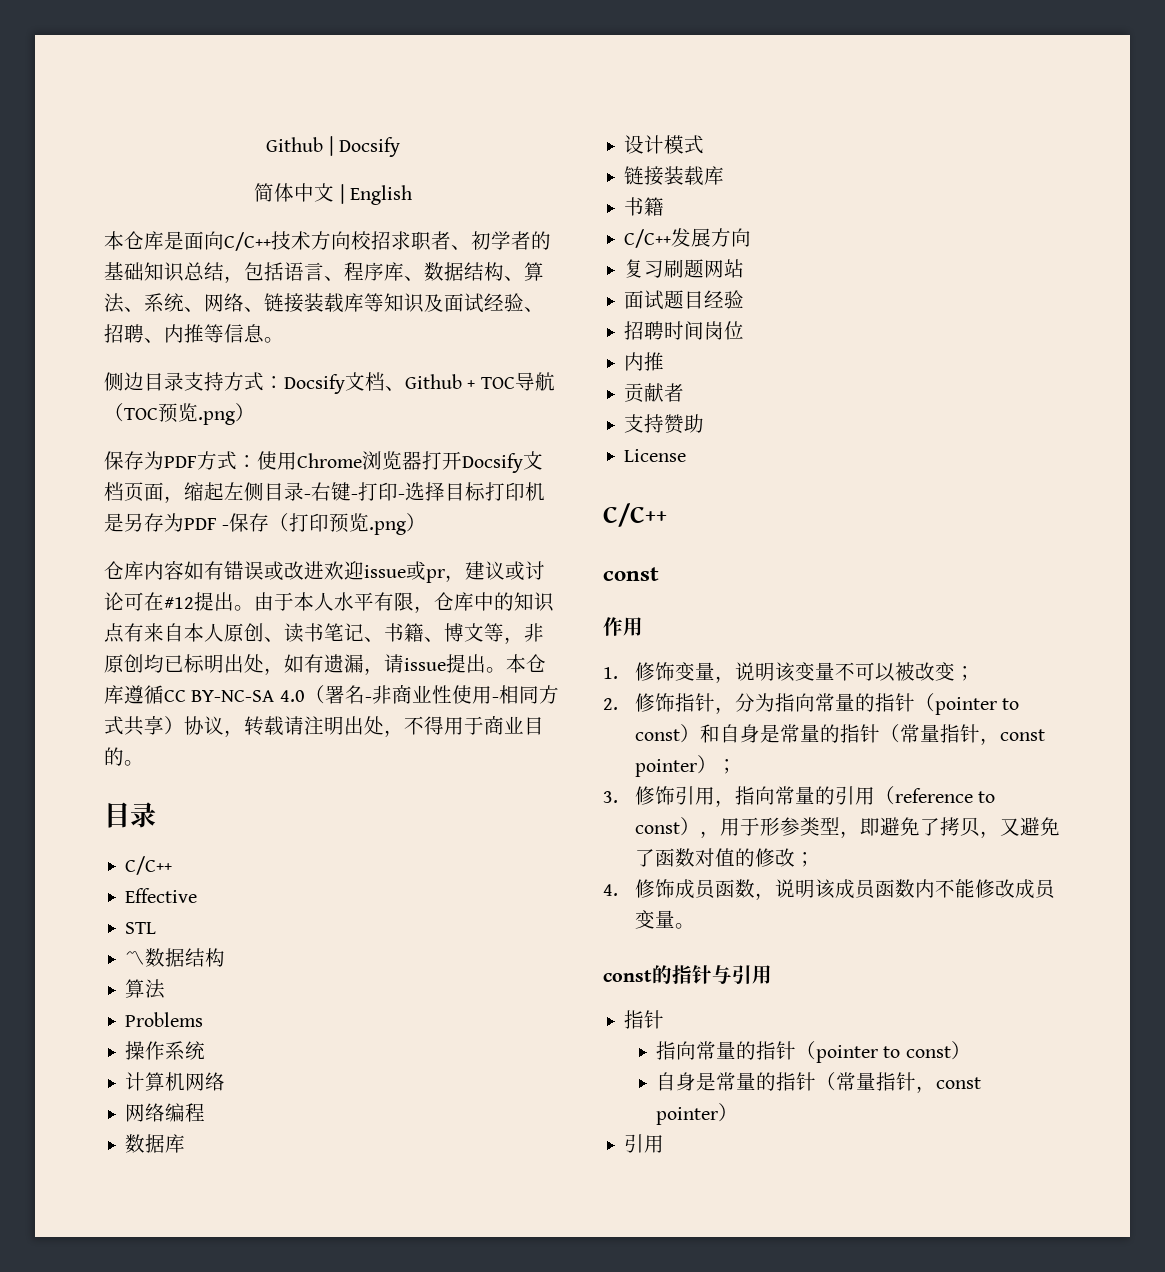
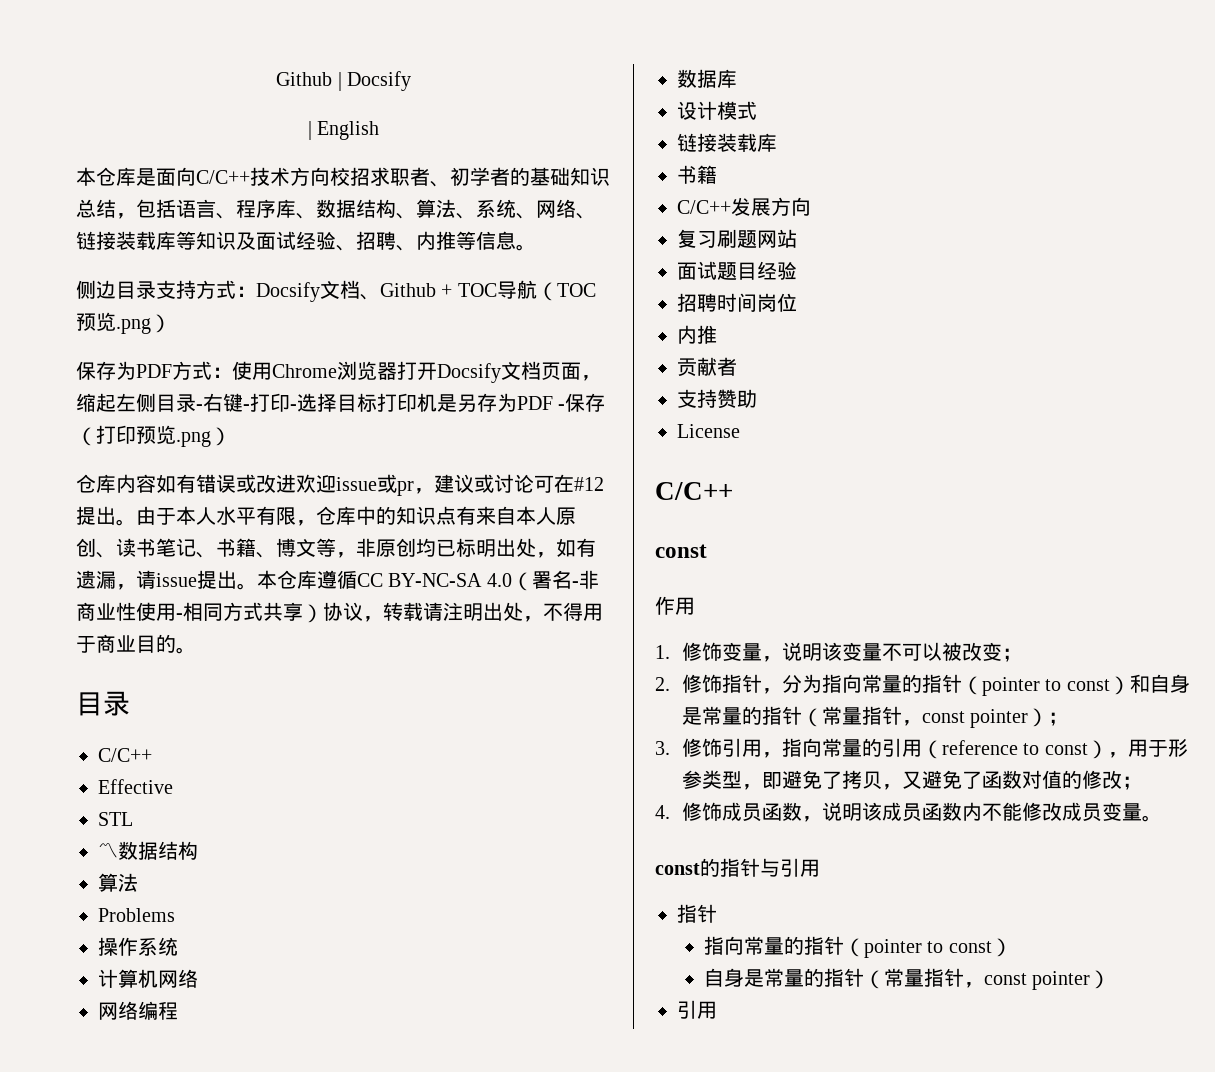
- 简体中文 | English
+ | English

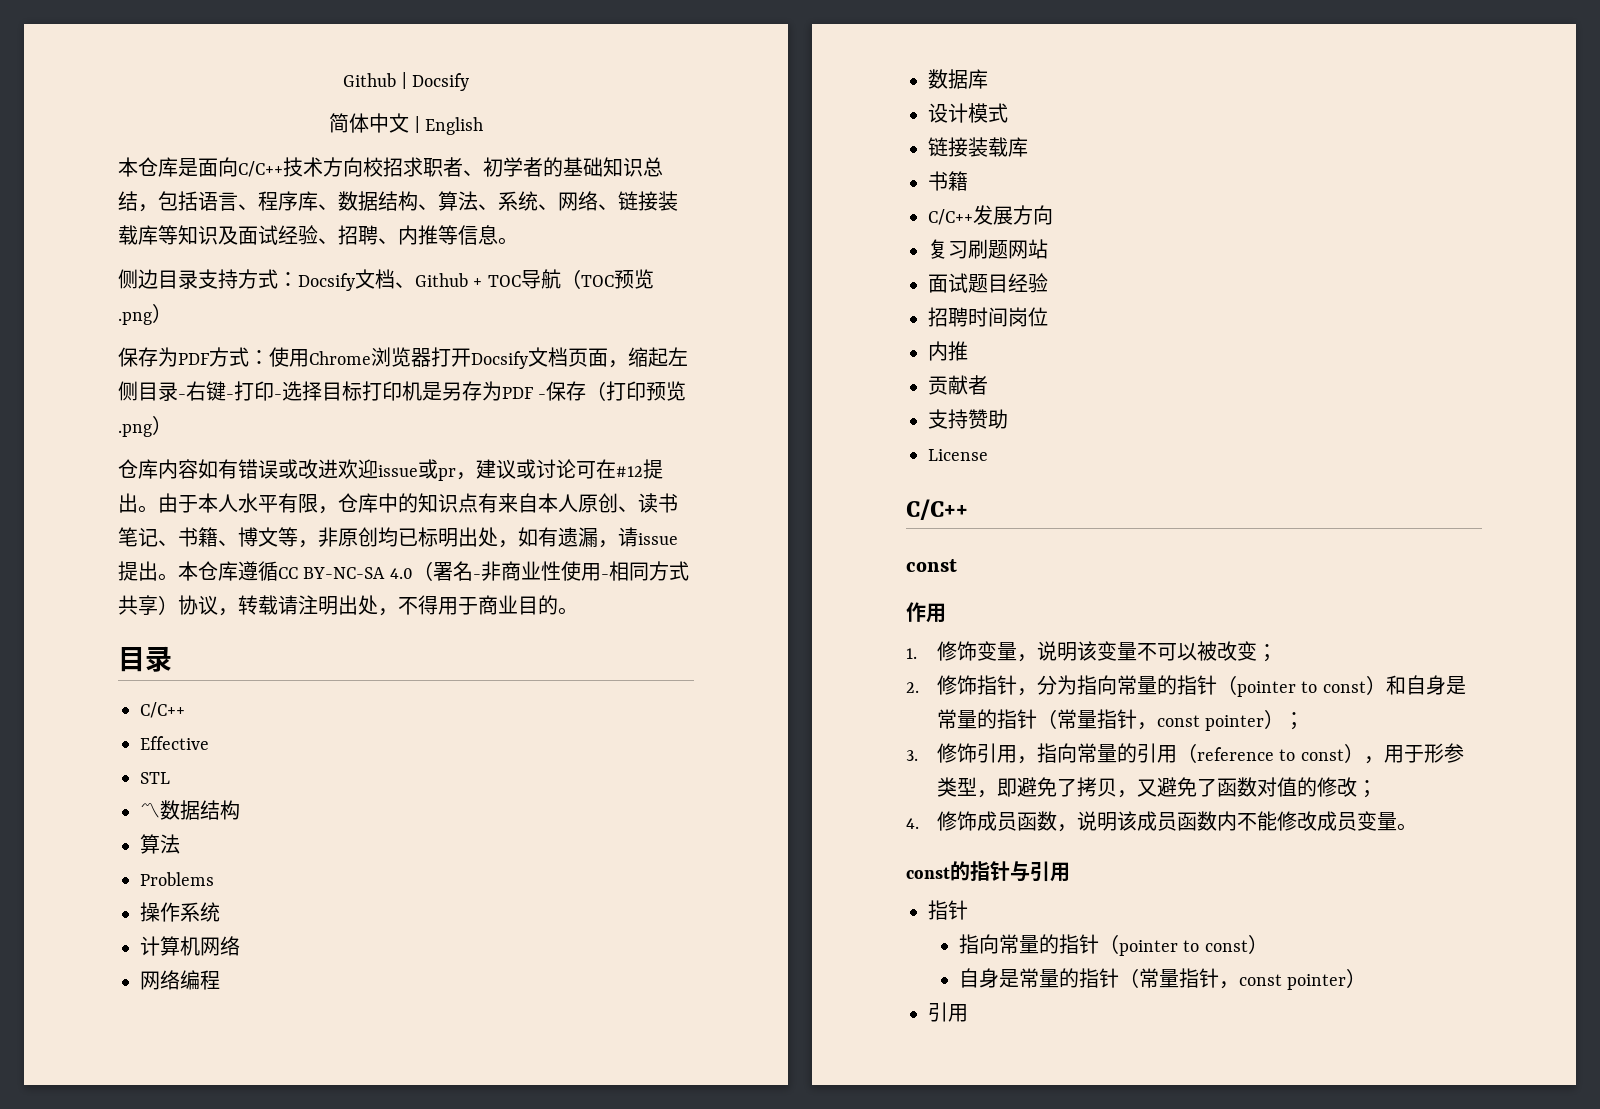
- | English
+ 简体中文 | English

